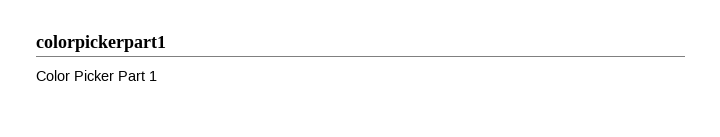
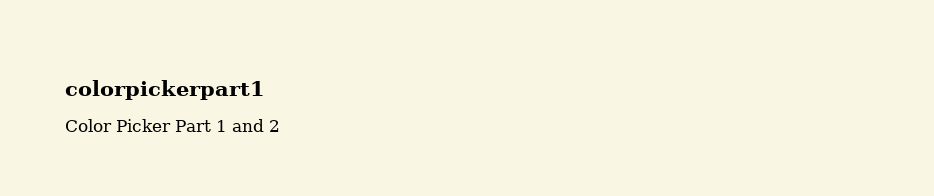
- Color Picker Part 1
+ Color Picker Part 1 and 2

